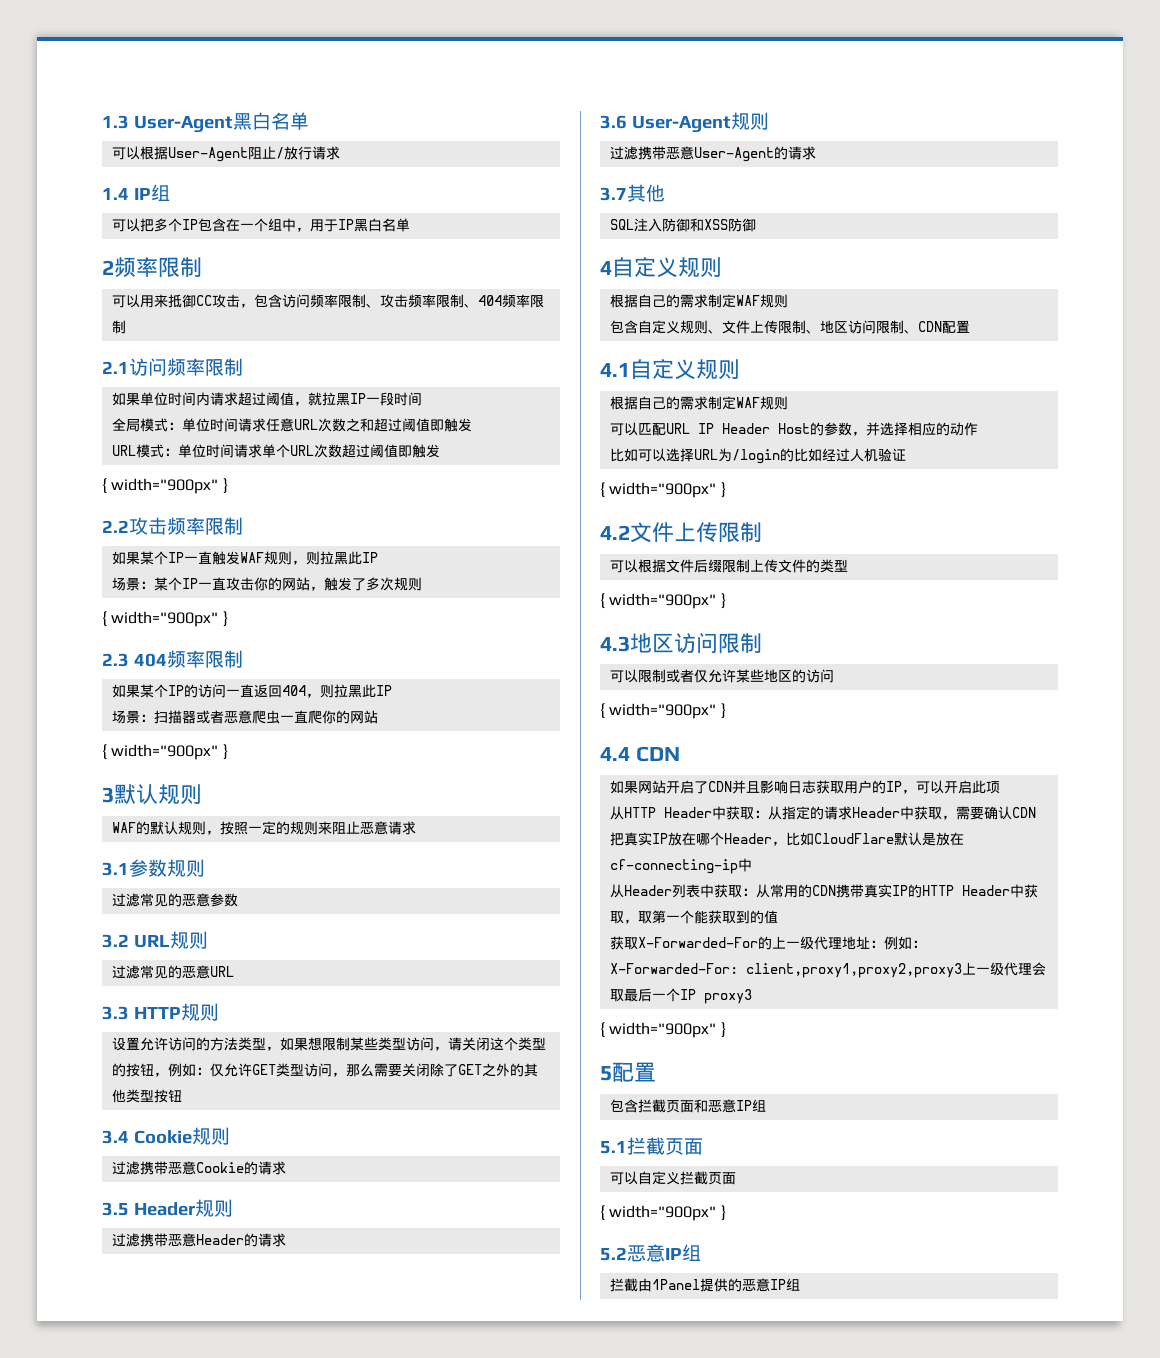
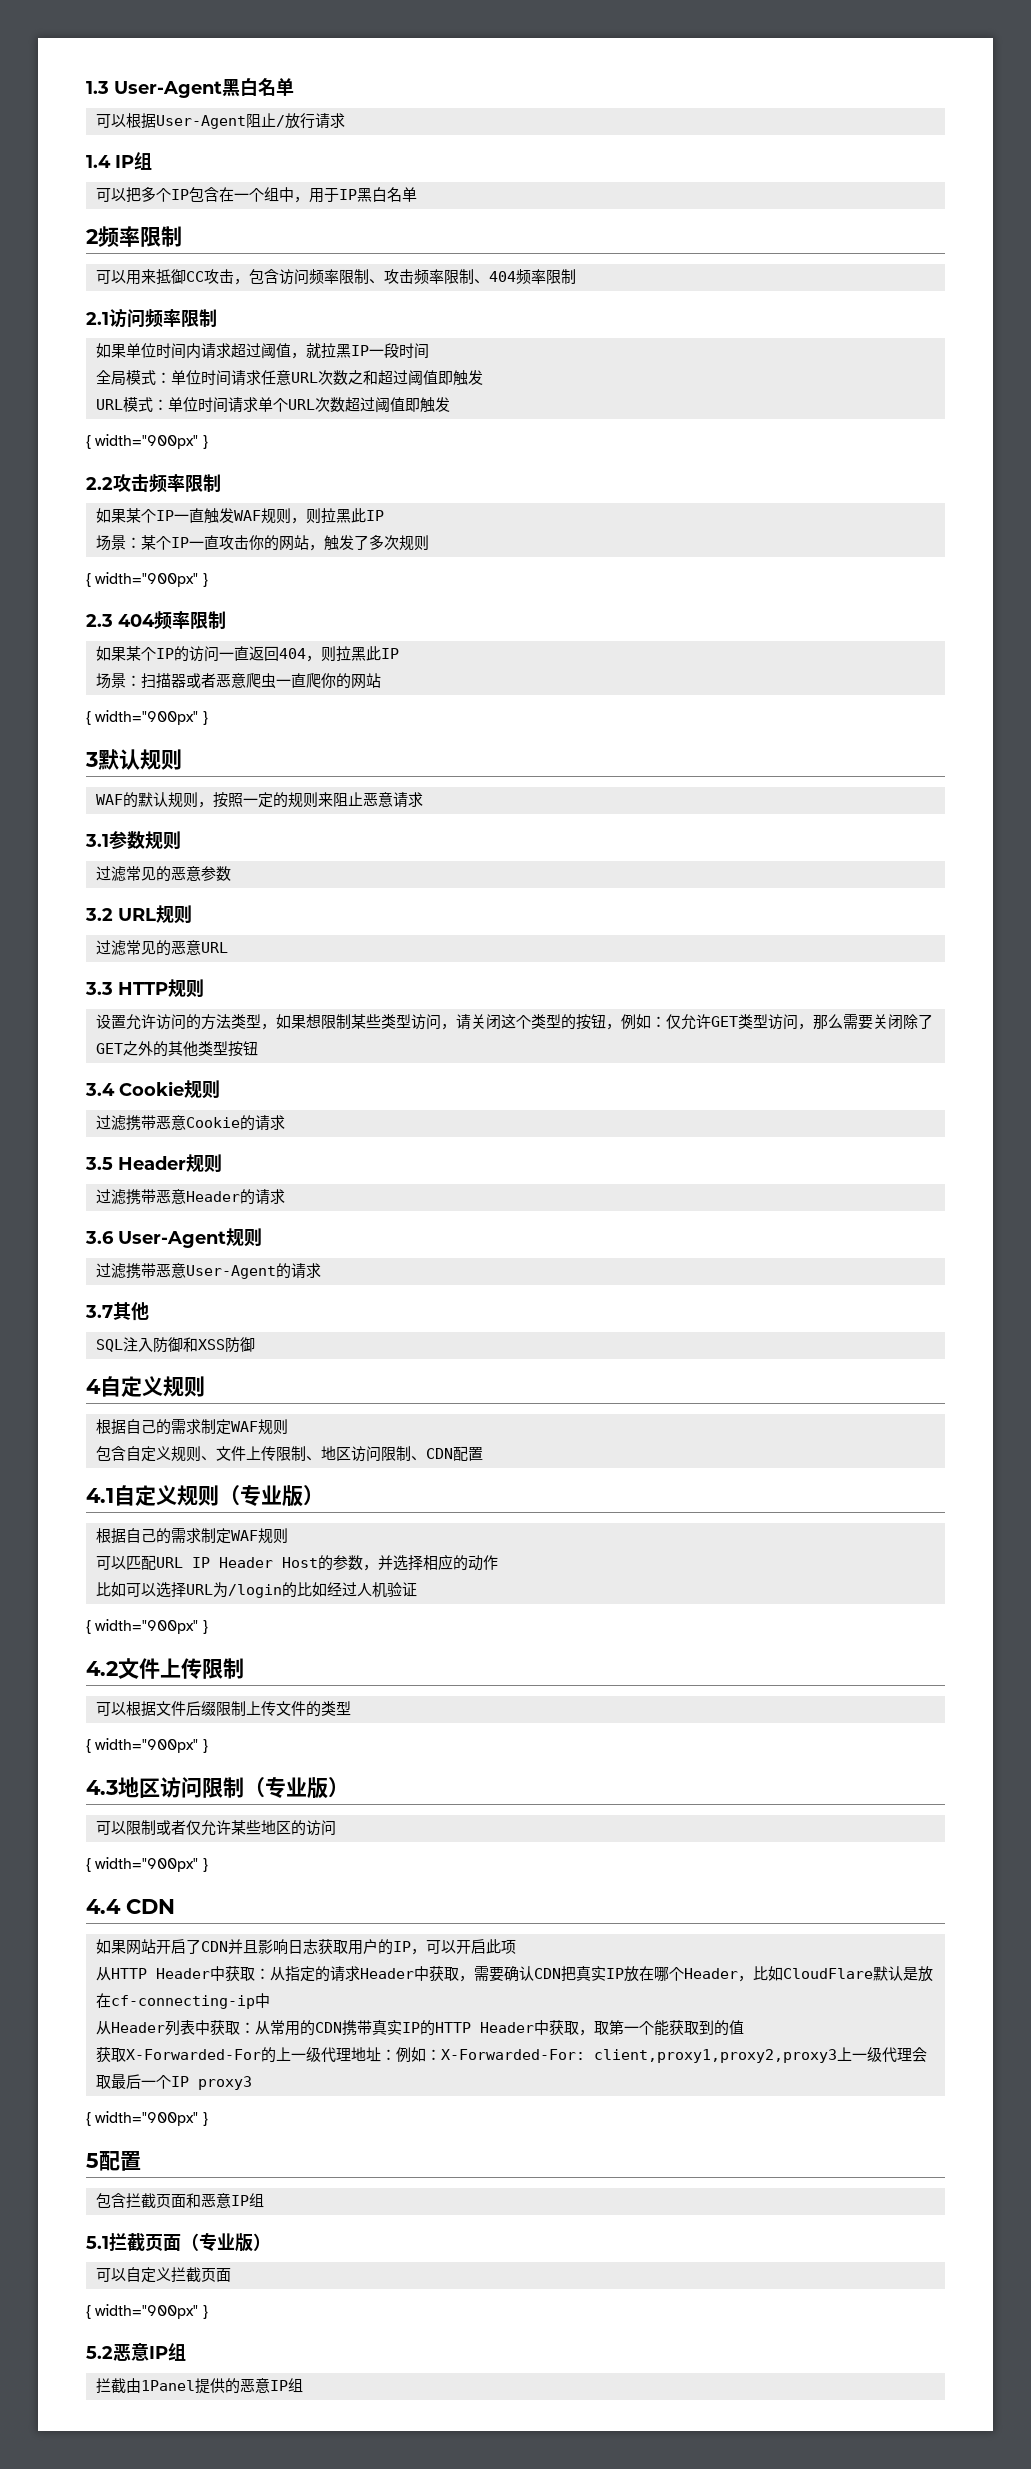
- 4.1自定义规则
+ 4.1自定义规则（专业版）
- 4.3地区访问限制
+ 4.3地区访问限制（专业版）
- 5.1拦截页面
+ 5.1拦截页面（专业版）

